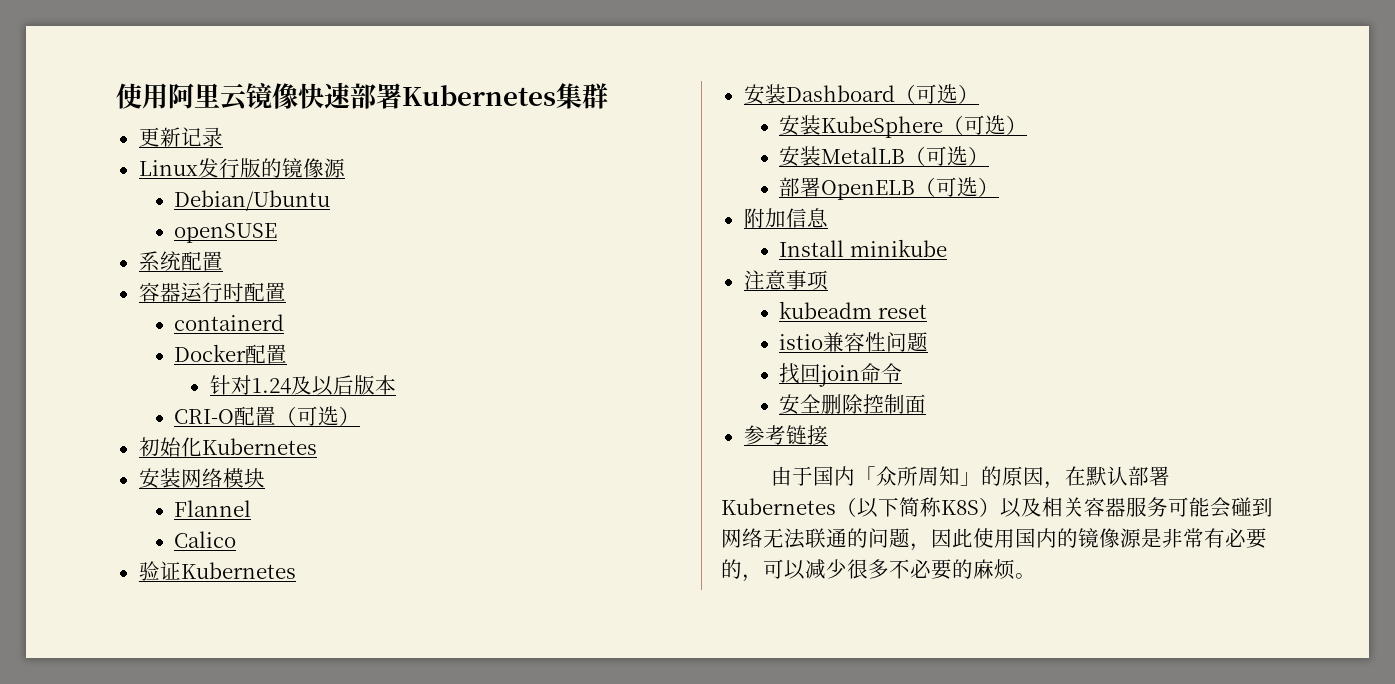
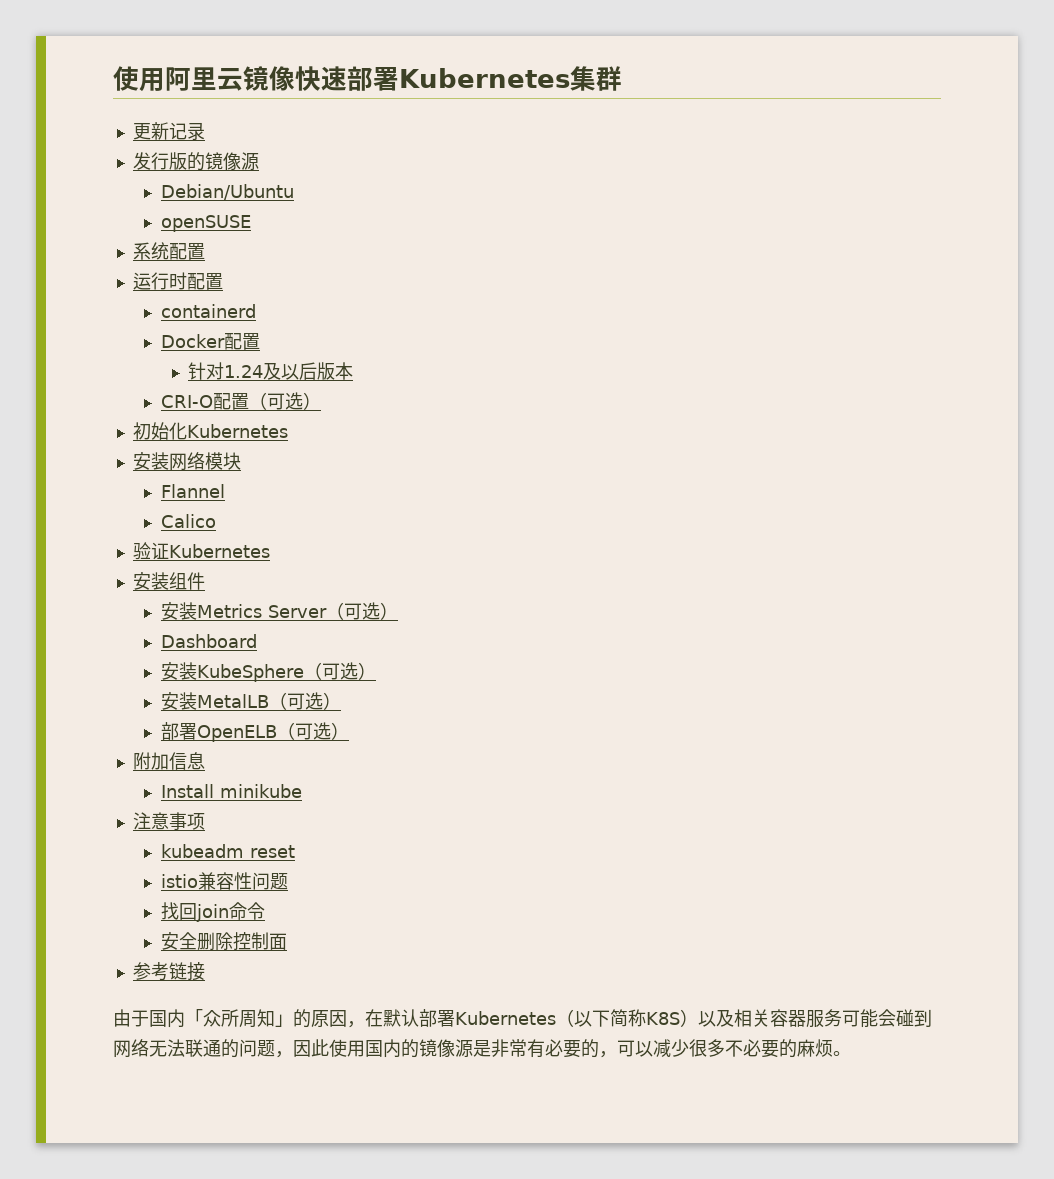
- Linux发行版的镜像源
+ 发行版的镜像源
- 容器运行时配置
+ 运行时配置
- 安装Dashboard（可选）
+ 安装组件
+ 安装Metrics Server（可选）
+ Dashboard

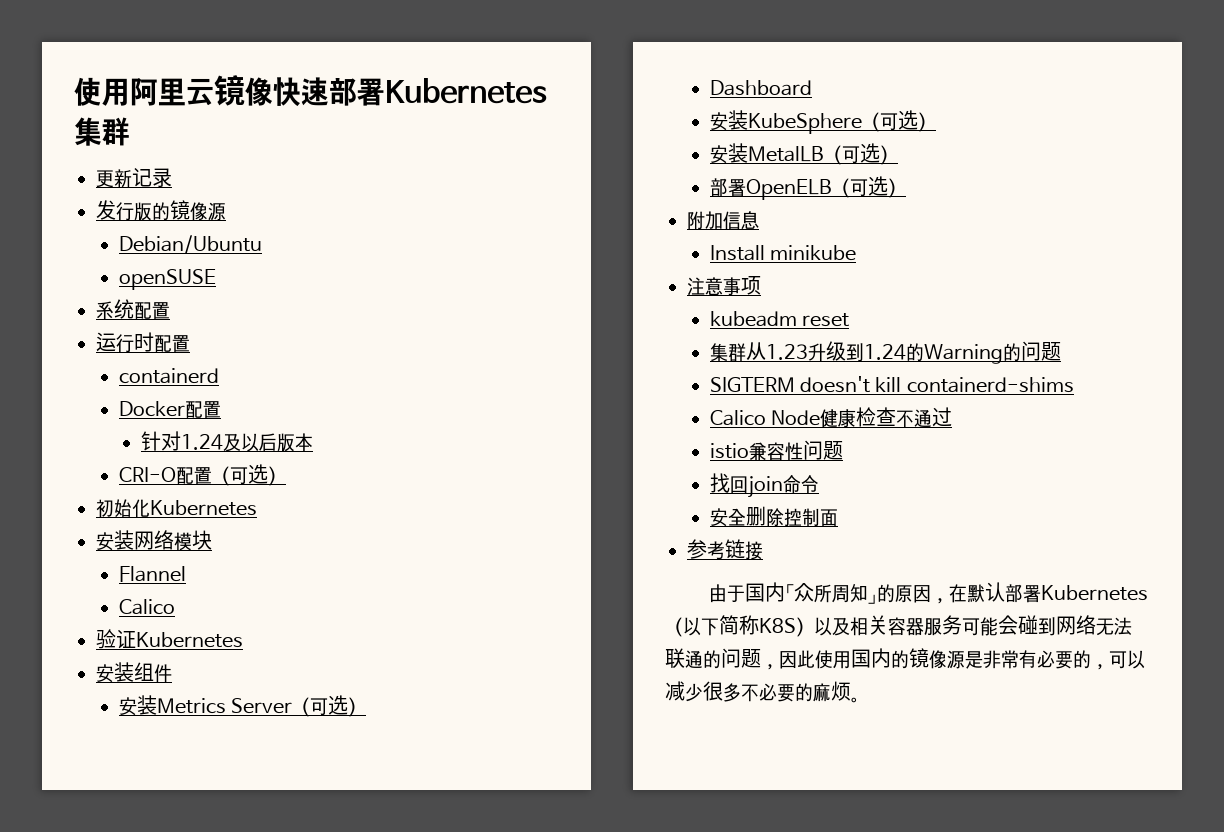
+ 集群从1.23升级到1.24的Warning的问题
+ SIGTERM doesn't kill containerd-shims
+ Calico Node健康检查不通过

